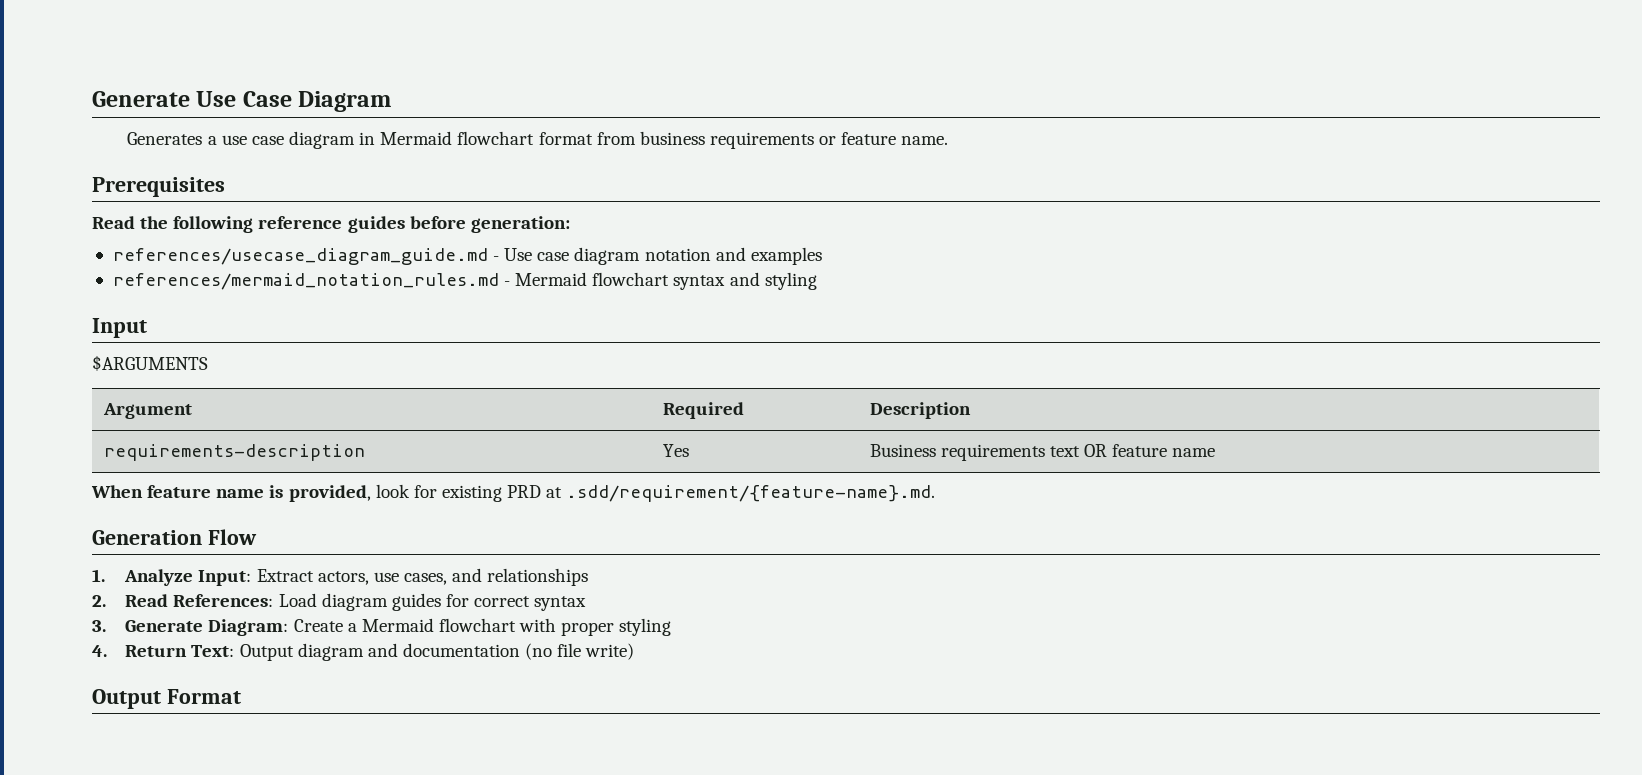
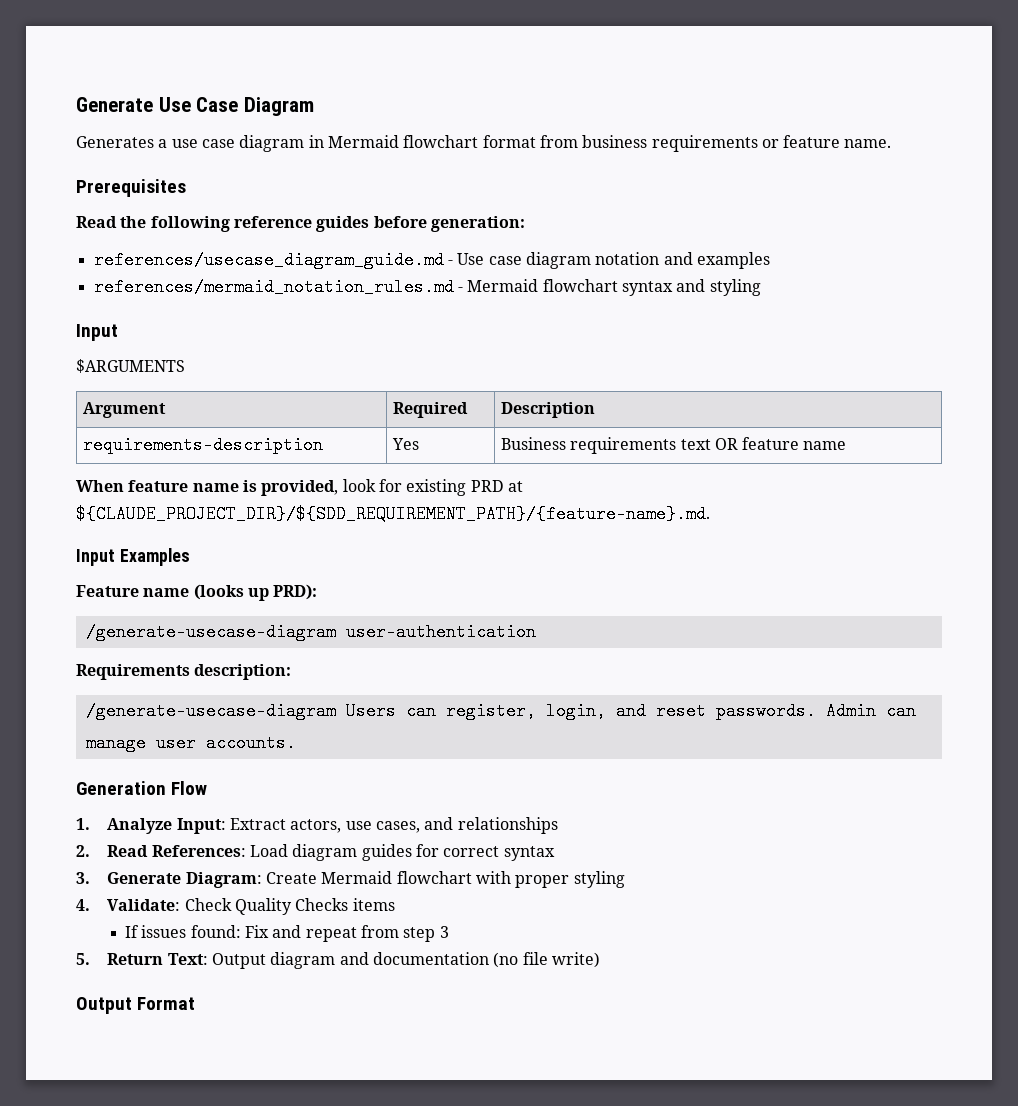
- When feature name is provided, look for existing PRD at .sdd/requirement/{feature-name}.md.
+ When feature name is provided, look for existing PRD at ${CLAUDE_PROJECT_DIR}/${SDD_REQUIREMENT_PATH}/{feature-name}.md.
+ Input Examples
+ Feature name (looks up PRD):
+ /generate-usecase-diagram user-authentication
+ Requirements description:
+ /generate-usecase-diagram Users can register, login, and reset passwords. Admin can manage user accounts.
- 3. Generate Diagram: Create a Mermaid flowchart with proper styling
+ 3. Generate Diagram: Create Mermaid flowchart with proper styling
- 4. Return Text: Output diagram and documentation (no file write)
+ 4. Validate: Check Quality Checks items
+ If issues found: Fix and repeat from step 3
+ 5. Return Text: Output diagram and documentation (no file write)

